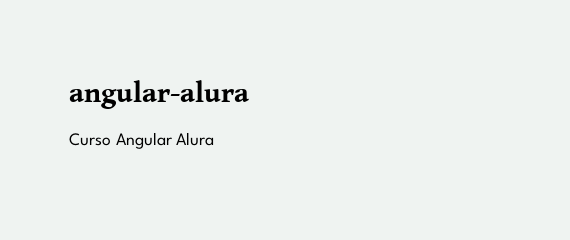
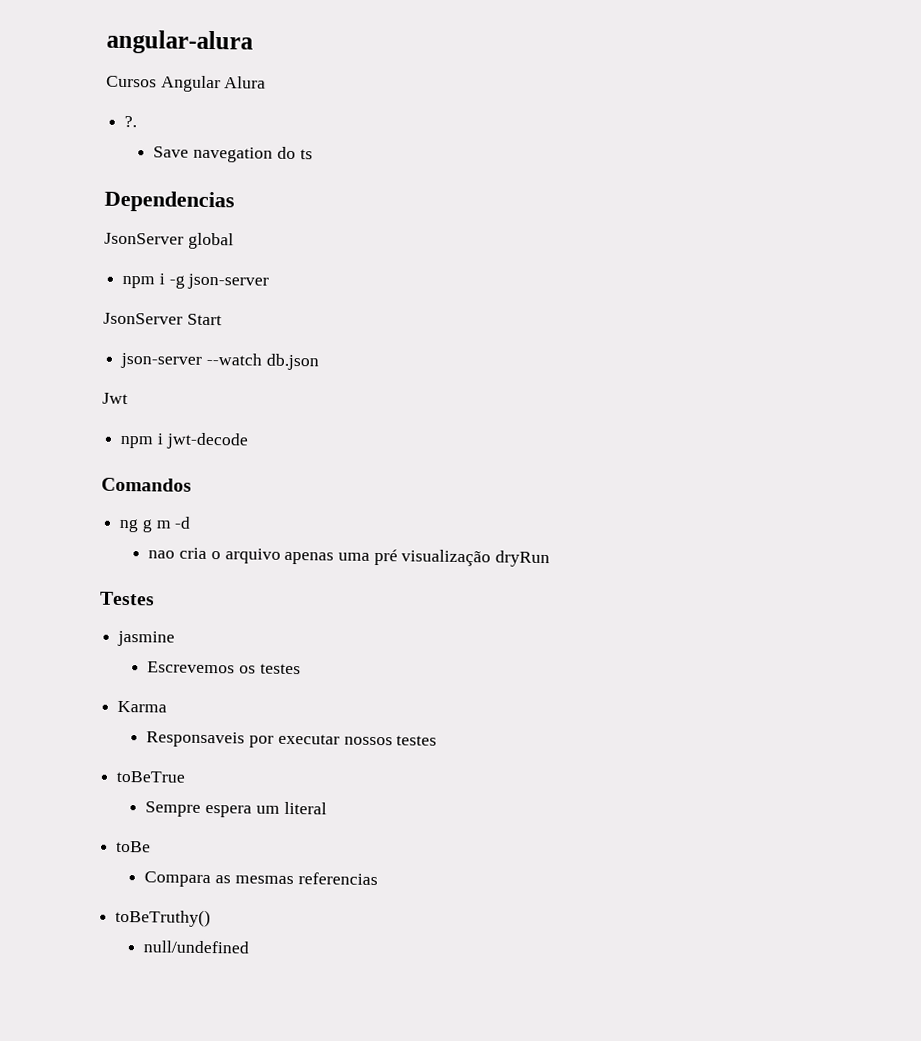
- Curso Angular Alura
+ Cursos Angular Alura
+ ?.
+ Save navegation do ts
+ Dependencias
+ JsonServer global
+ npm i -g json-server
+ JsonServer Start
+ json-server --watch db.json
+ Jwt
+ npm i jwt-decode
+ Comandos
+ ng g m -d
+ nao cria o arquivo apenas uma pré visualização dryRun
+ Testes
+ jasmine
+ Escrevemos os testes
+ Karma
+ Responsaveis por executar nossos testes
+ toBeTrue
+ Sempre espera um literal
+ toBe
+ Compara as mesmas referencias
+ toBeTruthy()
+ null/undefined

